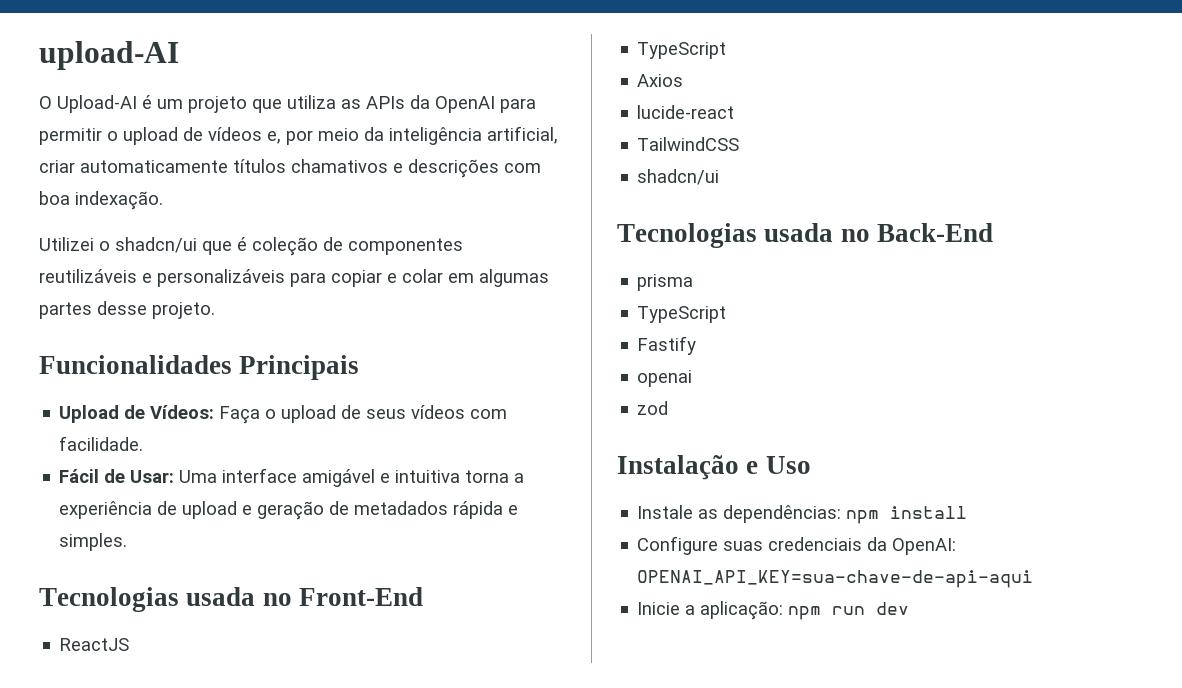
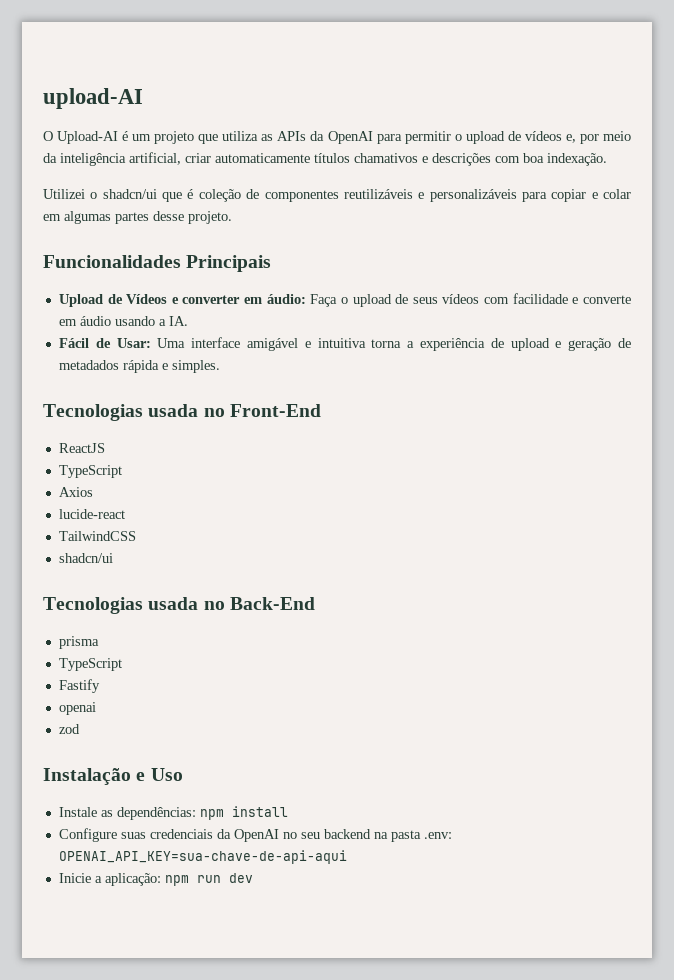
- Upload de Vídeos: Faça o upload de seus vídeos com facilidade.
+ Upload de Vídeos e converter em áudio: Faça o upload de seus vídeos com facilidade e converte em áudio usando a IA.
- Configure suas credenciais da OpenAI: OPENAI_API_KEY=sua-chave-de-api-aqui
+ Configure suas credenciais da OpenAI no seu backend na pasta .env: OPENAI_API_KEY=sua-chave-de-api-aqui

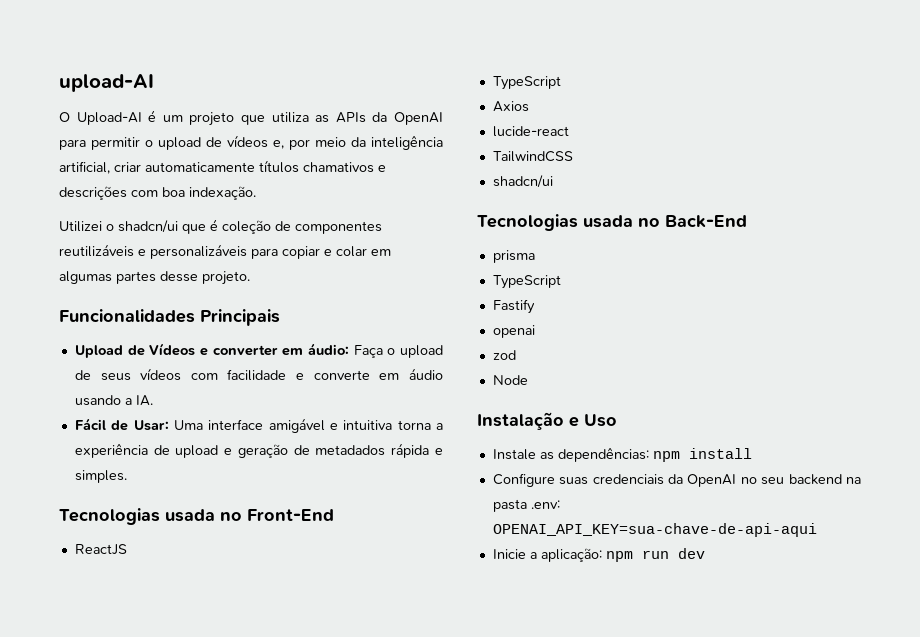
+ Node

